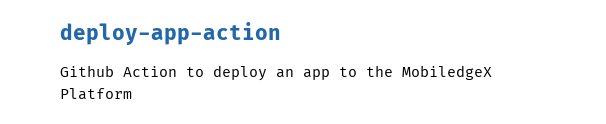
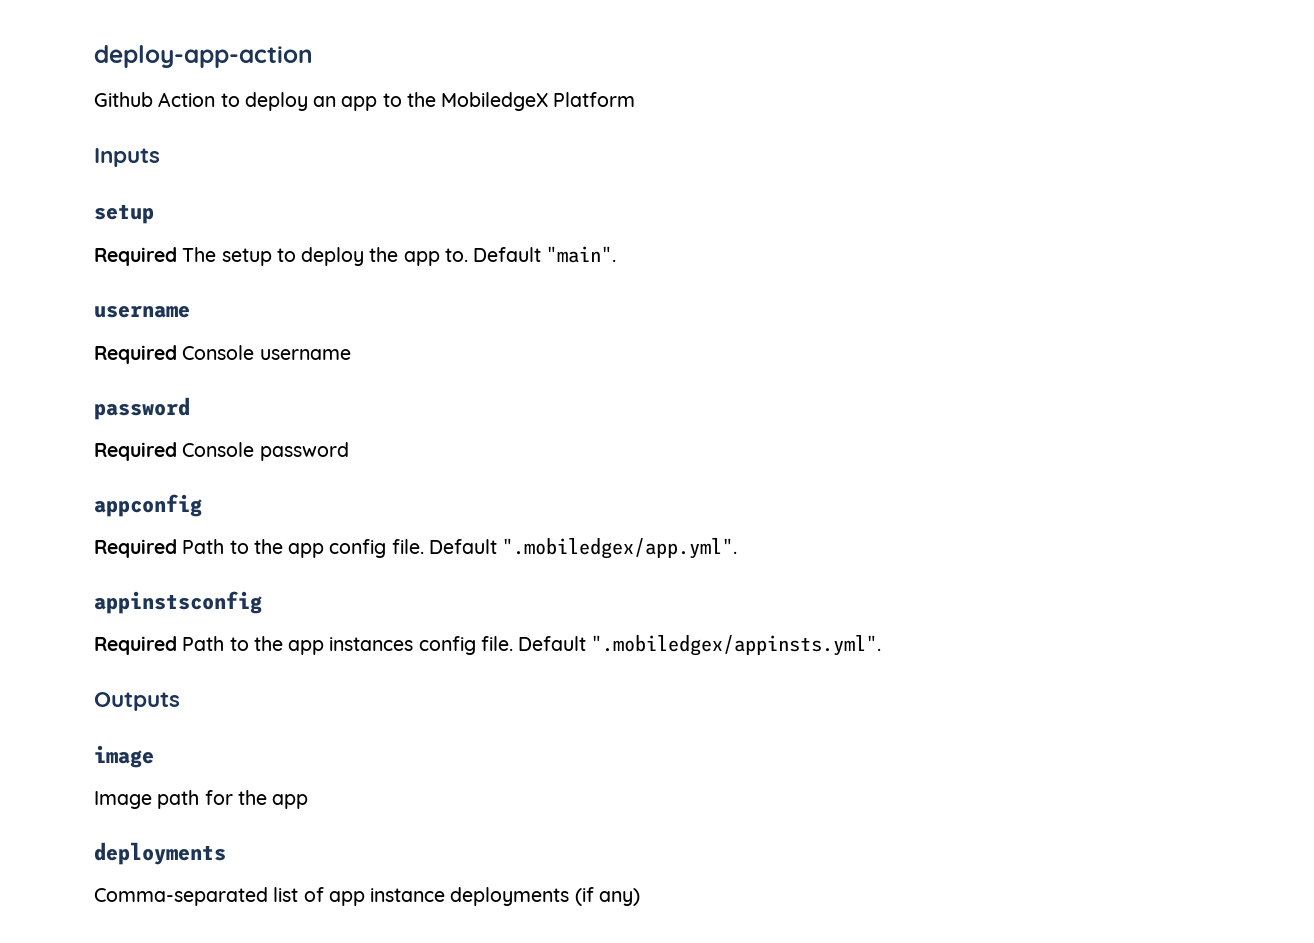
+ Inputs
+ setup
+ Required The setup to deploy the app to. Default "main".
+ username
+ Required Console username
+ password
+ Required Console password
+ appconfig
+ Required Path to the app config file. Default ".mobiledgex/app.yml".
+ appinstsconfig
+ Required Path to the app instances config file. Default ".mobiledgex/appinsts.yml".
+ Outputs
+ image
+ Image path for the app
+ deployments
+ Comma-separated list of app instance deployments (if any)

